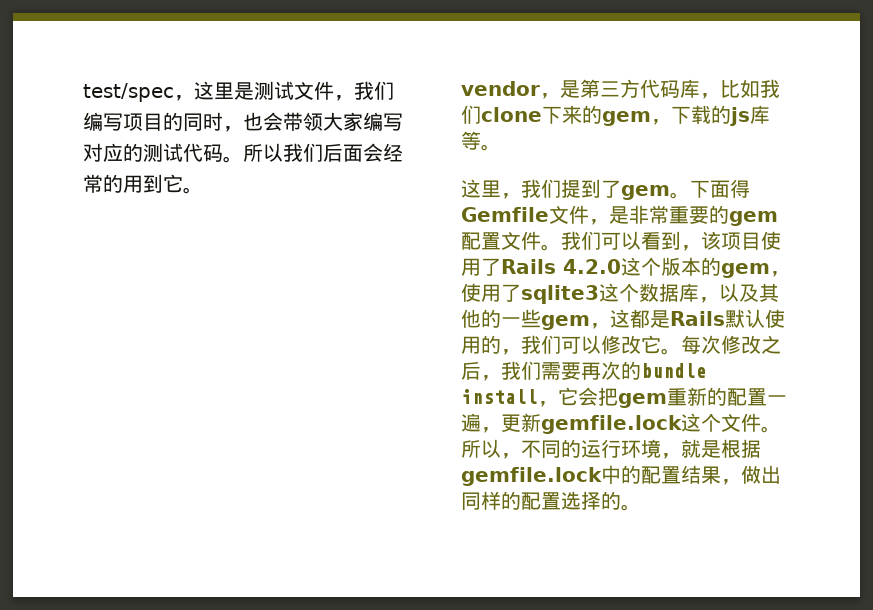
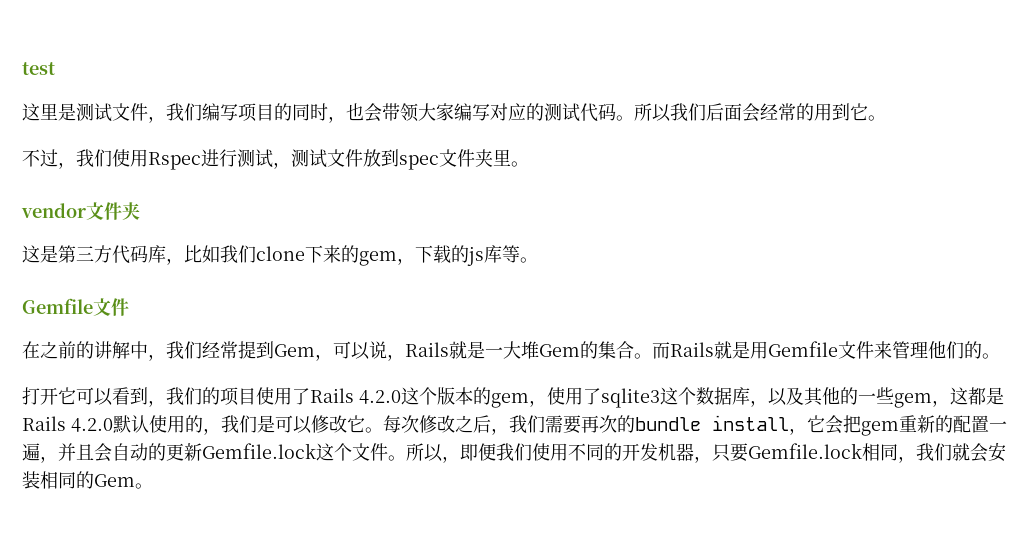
- test/spec，这里是测试文件，我们编写项目的同时，也会带领大家编写对应的测试代码。
+ test
+ 这里是测试文件，我们编写项目的同时，也会带领大家编写对应的测试代码。
+ 不过，我们使用Rspec进行测试，测试文件放到spec文件夹里。
- vendor，是第三方代码库，比如我们clone下来的gem，下载的js库等。
- 这里，我们提到了gem。下面得Gemfile文件，是非常重要的gem配置文件。我们可以看到，该项目使用了Rails 4.2.0这个版本的gem，使用了sqlite3这个数据库，以及其他的一些gem，这都是Rails默认使用的，我们可以修改它。
+ vendor文件夹
+ 这是第三方代码库，比如我们clone下来的gem，下载的js库等。
+ Gemfile文件
+ 在之前的讲解中，我们经常提到Gem，可以说，Rails就是一大堆Gem的集合。而Rails就是用Gemfile文件来管理他们的。
+ 打开它可以看到，我们的项目使用了Rails 4.2.0这个版本的gem，使用了sqlite3这个数据库，以及其他的一些gem，这都是Rails 4.2.0默认使用的，我们是可以修改它。
- 每次修改之后，我们需要再次的bundle install，它会把gem重新的配置一遍，更新gemfile.lock这个文件。所以，不同的运行环境，就是根据gemfile.lock中的配置结果，做出同样的配置选择的。
+ 每次修改之后，我们需要再次的bundle install，它会把gem重新的配置一遍，并且会自动的更新Gemfile.lock这个文件。所以，即便我们使用不同的开发机器，只要Gemfile.lock相同，我们就会安装相同的Gem。

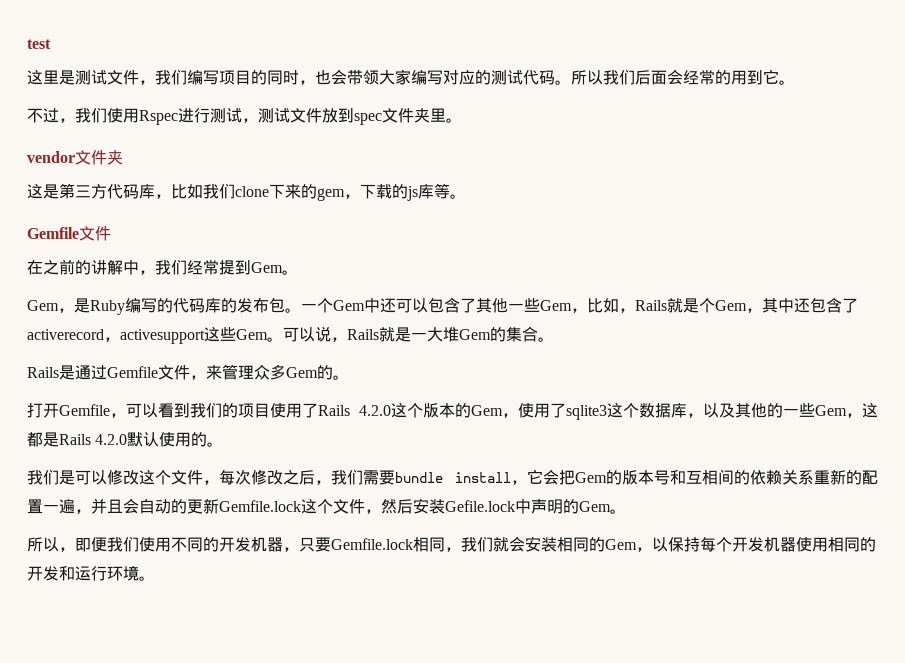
- 在之前的讲解中，我们经常提到Gem，可以说，Rails就是一大堆Gem的集合。而Rails就是用Gemfile文件来管理他们的。
+ 在之前的讲解中，我们经常提到Gem。
+ Gem，是Ruby编写的代码库的发布包。一个Gem中还可以包含了其他一些Gem，比如，Rails就是个Gem，其中还包含了activerecord，activesupport这些Gem。可以说，Rails就是一大堆Gem的集合。
+ Rails是通过Gemfile文件，来管理众多Gem的。
- 打开它可以看到，我们的项目使用了Rails 4.2.0这个版本的gem，使用了sqlite3这个数据库，以及其他的一些gem，这都是Rails 4.2.0默认使用的，我们是可以修改它。每次修改之后，我们需要再次的bundle install，它会把gem重新的配置一遍，并且会自动的更新Gemfile.lock这个文件。所以，即便我们使用不同的开发机器，只要Gemfile.lock相同，我们就会安装相同的Gem。
+ 打开Gemfile，可以看到我们的项目使用了Rails 4.2.0这个版本的Gem，使用了sqlite3这个数据库，以及其他的一些Gem，这都是Rails 4.2.0默认使用的。
+ 我们是可以修改这个文件，每次修改之后，我们需要bundle install，它会把Gem的版本号和互相间的依赖关系重新的配置一遍，并且会自动的更新Gemfile.lock这个文件，然后安装Gefile.lock中声明的Gem。
+ 所以，即便我们使用不同的开发机器，只要Gemfile.lock相同，我们就会安装相同的Gem，以保持每个开发机器使用相同的开发和运行环境。

